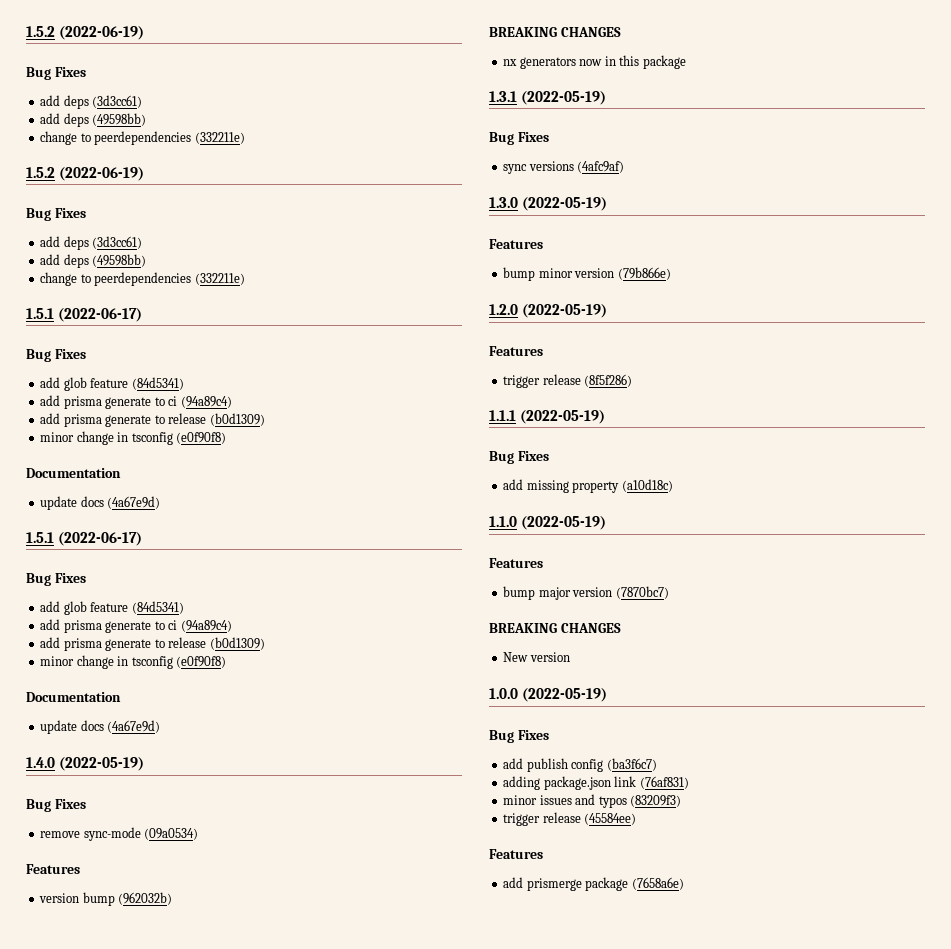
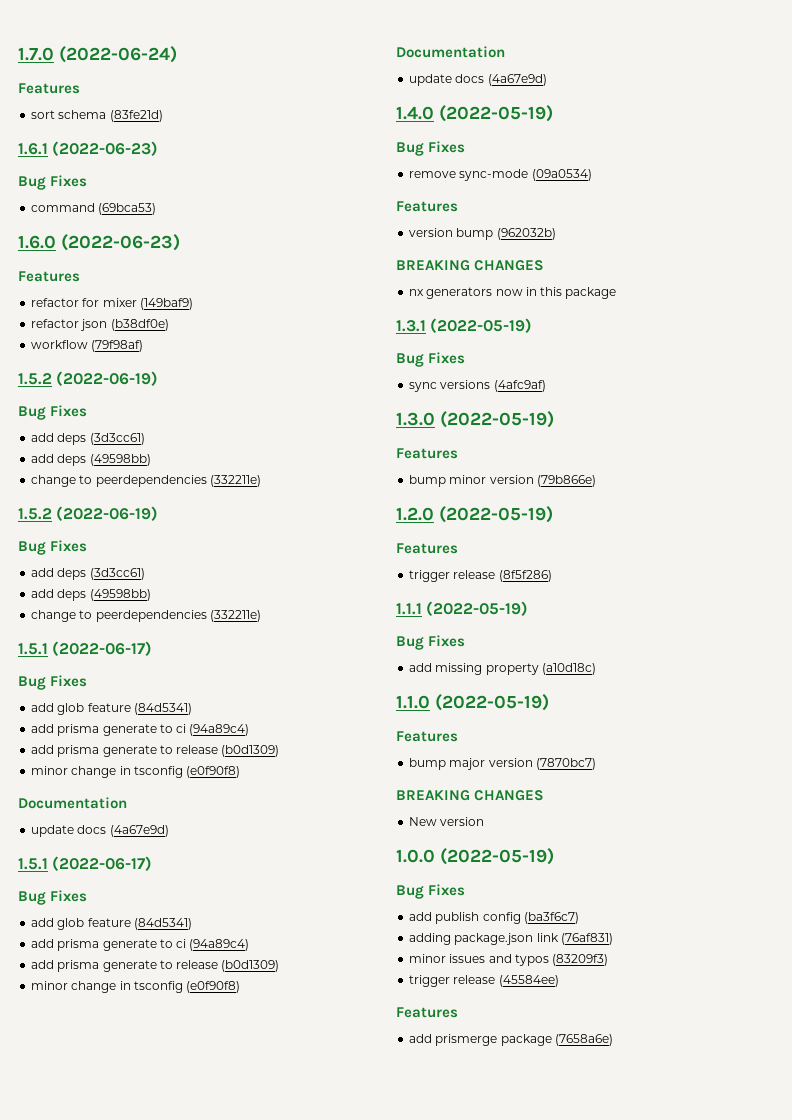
+ 1.7.0 (2022-06-24)
+ Features
+ sort schema (83fe21d)
+ 1.6.1 (2022-06-23)
+ Bug Fixes
+ command (69bca53)
+ 1.6.0 (2022-06-23)
+ Features
+ refactor for mixer (149baf9)
+ refactor json (b38df0e)
+ workflow (79f98af)

